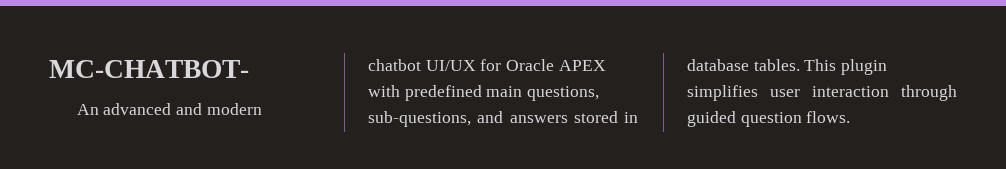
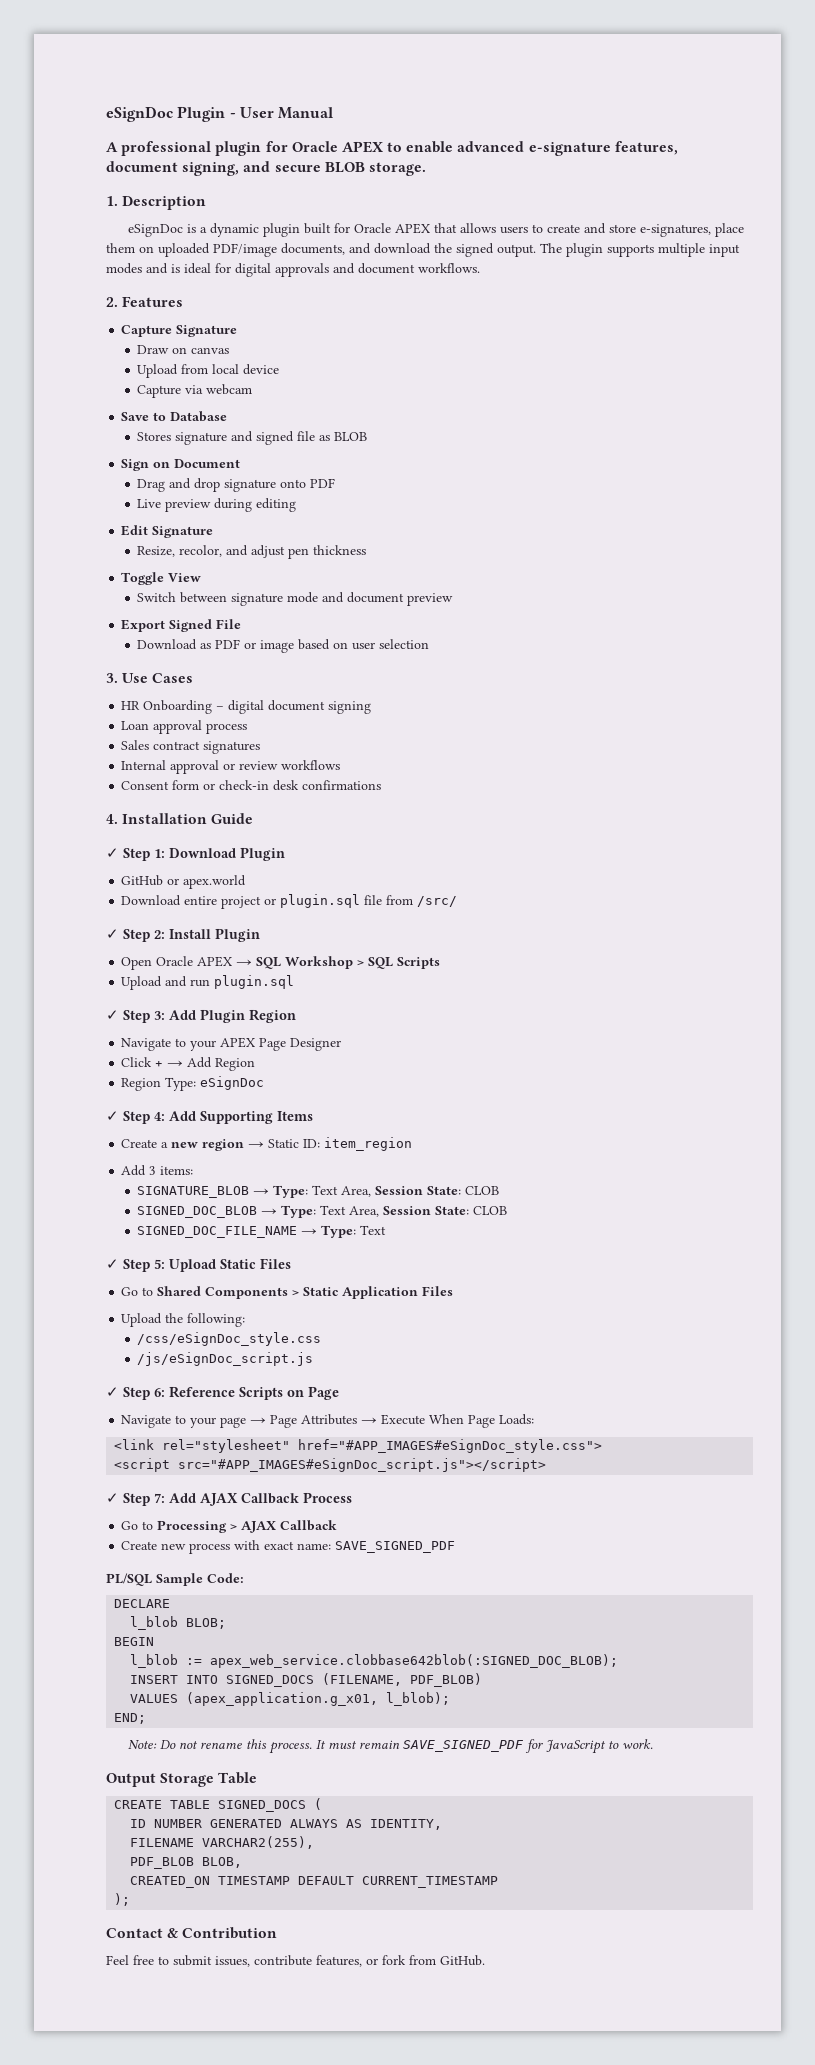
- MC-CHATBOT-
- An advanced and modern chatbot UI/UX for Oracle APEX with predefined main questions, sub-questions, and answers stored in database tables. This plugin simplifies user interaction through guided question flows.
+ eSignDoc Plugin - User Manual
+ A professional plugin for Oracle APEX to enable advanced e-signature features, document signing, and secure BLOB storage.
+ 1. Description
+ eSignDoc is a dynamic plugin built for Oracle APEX that allows users to create and store e-signatures, place them on uploaded PDF/image documents, and download the signed output. The plugin supports multiple input modes and is ideal for digital approvals and document workflows.
+ 2. Features
+ Capture Signature
+ Draw on canvas
+ Upload from local device
+ Capture via webcam
+ Save to Database
+ Stores signature and signed file as BLOB
+ Sign on Document
+ Drag and drop signature onto PDF
+ Live preview during editing
+ Edit Signature
+ Resize, recolor, and adjust pen thickness
+ Toggle View
+ Switch between signature mode and document preview
+ Export Signed File
+ Download as PDF or image based on user selection
+ 3. Use Cases
+ HR Onboarding – digital document signing
+ Loan approval process
+ Sales contract signatures
+ Internal approval or review workflows
+ Consent form or check-in desk confirmations
+ 4. Installation Guide
+ ✓ Step 1: Download Plugin
+ GitHub or apex.world
+ Download entire project or plugin.sql file from /src/
+ ✓ Step 2: Install Plugin
+ Open Oracle APEX → SQL Workshop > SQL Scripts
+ Upload and run plugin.sql
+ ✓ Step 3: Add Plugin Region
+ Navigate to your APEX Page Designer
+ Click + → Add Region
+ Region Type: eSignDoc
+ ✓ Step 4: Add Supporting Items
+ Create a new region → Static ID: item_region
+ Add 3 items:
+ SIGNATURE_BLOB → Type: Text Area, Session State: CLOB
+ SIGNED_DOC_BLOB → Type: Text Area, Session State: CLOB
+ SIGNED_DOC_FILE_NAME → Type: Text
+ ✓ Step 5: Upload Static Files
+ Go to Shared Components > Static Application Files
+ Upload the following:
+ /css/eSignDoc_style.css
+ /js/eSignDoc_script.js
+ ✓ Step 6: Reference Scripts on Page
+ Navigate to your page → Page Attributes → Execute When Page Loads:
+ <link rel="stylesheet" href="#APP_IMAGES#eSignDoc_style.css">
+ <script src="#APP_IMAGES#eSignDoc_script.js"></script>
+ ✓ Step 7: Add AJAX Callback Process
+ Go to Processing > AJAX Callback
+ Create new process with exact name: SAVE_SIGNED_PDF
+ PL/SQL Sample Code:
+ DECLARE
+ l_blob BLOB;
+ BEGIN
+ l_blob := apex_web_service.clobbase642blob(:SIGNED_DOC_BLOB);
+ INSERT INTO SIGNED_DOCS (FILENAME, PDF_BLOB)
+ VALUES (apex_application.g_x01, l_blob);
+ END;
+ Note: Do not rename this process. It must remain SAVE_SIGNED_PDF for JavaScript to work.
+ Output Storage Table
+ CREATE TABLE SIGNED_DOCS (
+ ID NUMBER GENERATED ALWAYS AS IDENTITY,
+ FILENAME VARCHAR2(255),
+ PDF_BLOB BLOB,
+ CREATED_ON TIMESTAMP DEFAULT CURRENT_TIMESTAMP
+ );
+ Contact & Contribution
+ Feel free to submit issues, contribute features, or fork from GitHub.

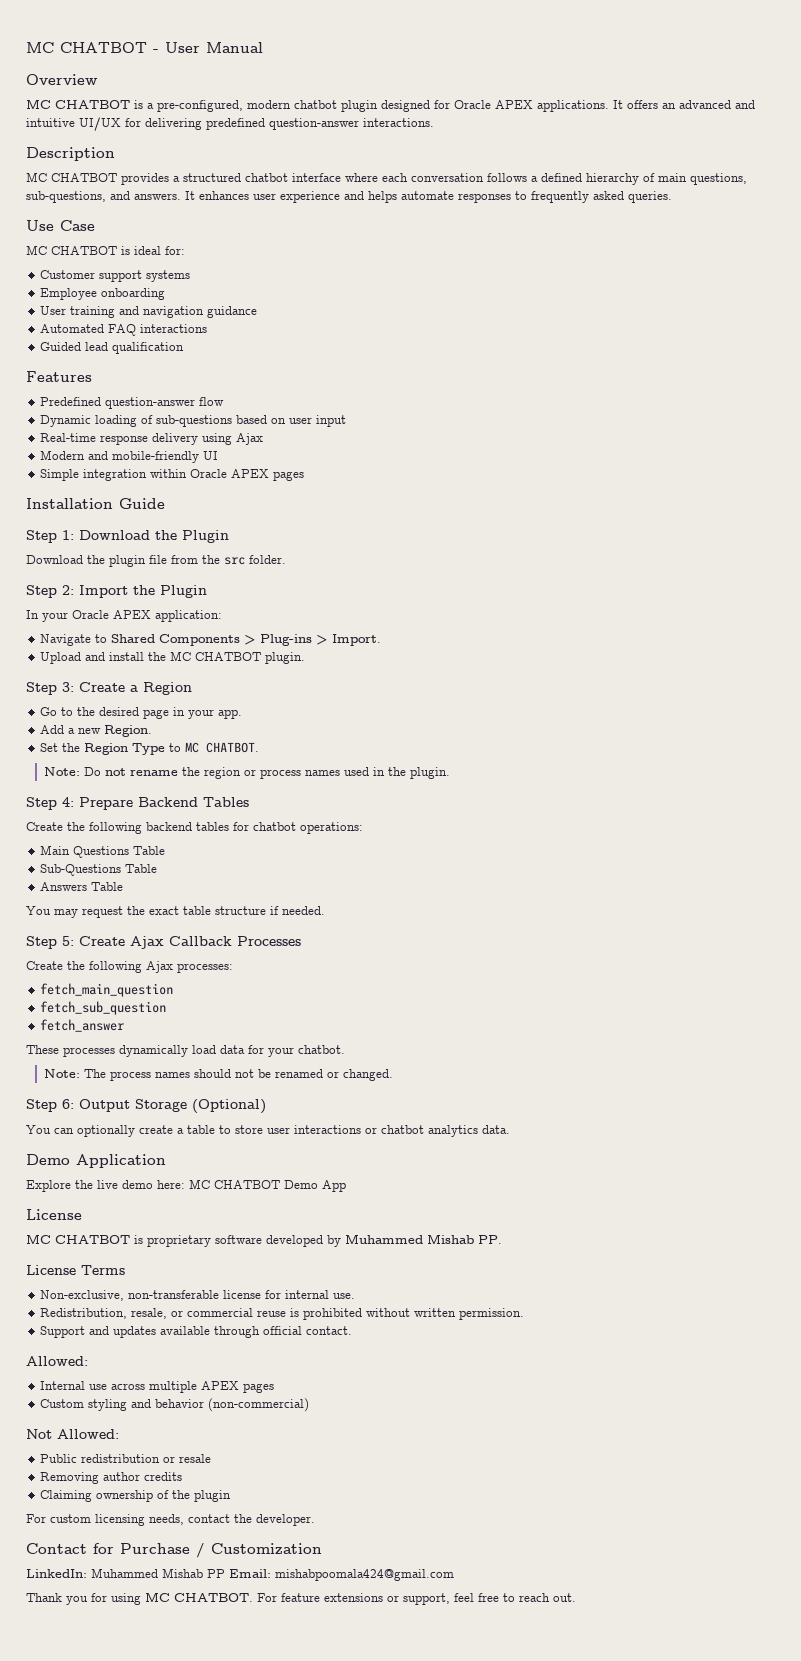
- eSignDoc Plugin - User Manual
+ MC CHATBOT - User Manual
- A professional plugin for Oracle APEX to enable advanced e-signature features, document signing, and secure BLOB storage.
- 1. Description
- eSignDoc is a dynamic plugin built for Oracle APEX that allows users to create and store e-signatures, place them on uploaded PDF/image documents, and download the signed output. The plugin supports multiple input modes and is ideal for digital approvals and document workflows.
- 2. Features
- Capture Signature
- Draw on canvas
- Upload from local device
- Capture via webcam
- Save to Database
- Stores signature and signed file as BLOB
- Sign on Document
- Drag and drop signature onto PDF
- Live preview during editing
- Edit Signature
- Resize, recolor, and adjust pen thickness
- Toggle View
- Switch between signature mode and document preview
- Export Signed File
- Download as PDF or image based on user selection
- 3. Use Cases
- HR Onboarding – digital document signing
- Loan approval process
- Sales contract signatures
- Internal approval or review workflows
- Consent form or check-in desk confirmations
- 4. Installation Guide
+ Overview
+ MC CHATBOT is a pre-configured, modern chatbot plugin designed for Oracle APEX applications. It offers an advanced and intuitive UI/UX for delivering predefined question-answer interactions.
+ Description
+ MC CHATBOT provides a structured chatbot interface where each conversation follows a defined hierarchy of main questions, sub-questions, and answers. It enhances user experience and helps automate responses to frequently asked queries.
+ Use Case
+ MC CHATBOT is ideal for:
+ Customer support systems
+ Employee onboarding
+ User training and navigation guidance
+ Automated FAQ interactions
+ Guided lead qualification
+ Features
+ Predefined question-answer flow
+ Dynamic loading of sub-questions based on user input
+ Real-time response delivery using Ajax
+ Modern and mobile-friendly UI
+ Simple integration within Oracle APEX pages
+ Installation Guide
- ✓ Step 1: Download Plugin
- GitHub or apex.world
- Download entire project or plugin.sql file from /src/
- ✓ Step 2: Install Plugin
- Open Oracle APEX → SQL Workshop > SQL Scripts
- Upload and run plugin.sql
- ✓ Step 3: Add Plugin Region
- Navigate to your APEX Page Designer
- Click + → Add Region
- Region Type: eSignDoc
- ✓ Step 4: Add Supporting Items
- Create a new region → Static ID: item_region
- Add 3 items:
- SIGNATURE_BLOB → Type: Text Area, Session State: CLOB
- SIGNED_DOC_BLOB → Type: Text Area, Session State: CLOB
- SIGNED_DOC_FILE_NAME → Type: Text
- ✓ Step 5: Upload Static Files
- Go to Shared Components > Static Application Files
- Upload the following:
- /css/eSignDoc_style.css
- /js/eSignDoc_script.js
- ✓ Step 6: Reference Scripts on Page
- Navigate to your page → Page Attributes → Execute When Page Loads:
- <link rel="stylesheet" href="#APP_IMAGES#eSignDoc_style.css">
- <script src="#APP_IMAGES#eSignDoc_script.js"></script>
- ✓ Step 7: Add AJAX Callback Process
- Go to Processing > AJAX Callback
- Create new process with exact name: SAVE_SIGNED_PDF
- PL/SQL Sample Code:
- DECLARE
- l_blob BLOB;
- BEGIN
- l_blob := apex_web_service.clobbase642blob(:SIGNED_DOC_BLOB);
- INSERT INTO SIGNED_DOCS (FILENAME, PDF_BLOB)
- VALUES (apex_application.g_x01, l_blob);
- END;
- Note: Do not rename this process. It must remain SAVE_SIGNED_PDF for JavaScript to work.
- Output Storage Table
- CREATE TABLE SIGNED_DOCS (
- ID NUMBER GENERATED ALWAYS AS IDENTITY,
- FILENAME VARCHAR2(255),
- PDF_BLOB BLOB,
- CREATED_ON TIMESTAMP DEFAULT CURRENT_TIMESTAMP
- );
- Contact & Contribution
- Feel free to submit issues, contribute features, or fork from GitHub.
+ Step 1: Download the Plugin
+ Download the plugin file from the src folder.
+ Step 2: Import the Plugin
+ In your Oracle APEX application:
+ Navigate to Shared Components > Plug-ins > Import.
+ Upload and install the MC CHATBOT plugin.
+ Step 3: Create a Region
+ Go to the desired page in your app.
+ Add a new Region.
+ Set the Region Type to MC CHATBOT.
+ Note: Do not rename the region or process names used in the plugin.
+ Step 4: Prepare Backend Tables
+ Create the following backend tables for chatbot operations:
+ Main Questions Table
+ Sub-Questions Table
+ Answers Table
+ You may request the exact table structure if needed.
+ Step 5: Create Ajax Callback Processes
+ Create the following Ajax processes:
+ fetch_main_question
+ fetch_sub_question
+ fetch_answer
+ These processes dynamically load data for your chatbot.
+ Note: The process names should not be renamed or changed.
+ Step 6: Output Storage (Optional)
+ You can optionally create a table to store user interactions or chatbot analytics data.
+ Demo Application
+ Explore the live demo here: MC CHATBOT Demo App
+ License
+ MC CHATBOT is proprietary software developed by Muhammed Mishab PP.
+ License Terms
+ Non-exclusive, non-transferable license for internal use.
+ Redistribution, resale, or commercial reuse is prohibited without written permission.
+ Support and updates available through official contact.
+ Allowed:
+ Internal use across multiple APEX pages
+ Custom styling and behavior (non-commercial)
+ Not Allowed:
+ Public redistribution or resale
+ Removing author credits
+ Claiming ownership of the plugin
+ For custom licensing needs, contact the developer.
+ Contact for Purchase / Customization
+ LinkedIn: Muhammed Mishab PP Email: mishabpoomala424@gmail.com
+ Thank you for using MC CHATBOT. For feature extensions or support, feel free to reach out.

